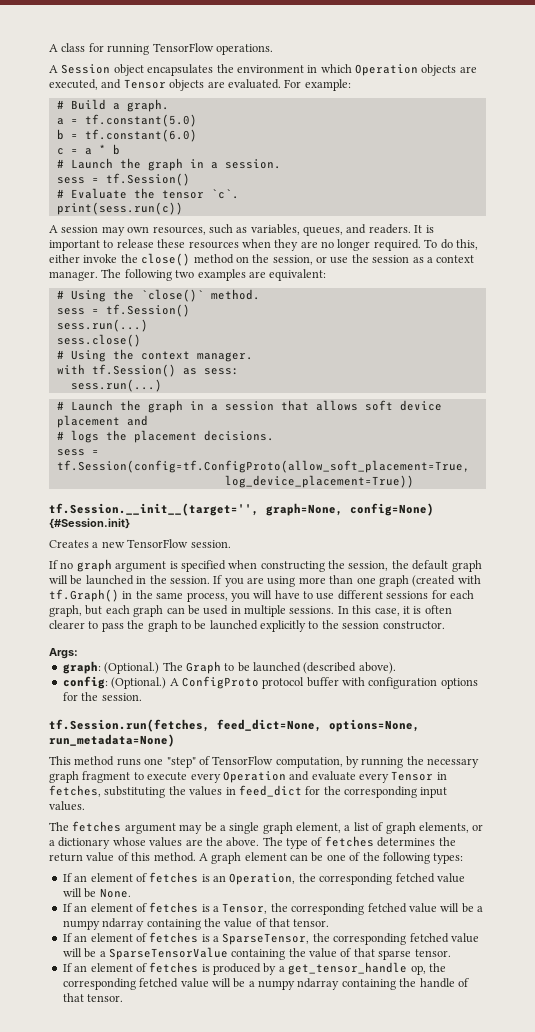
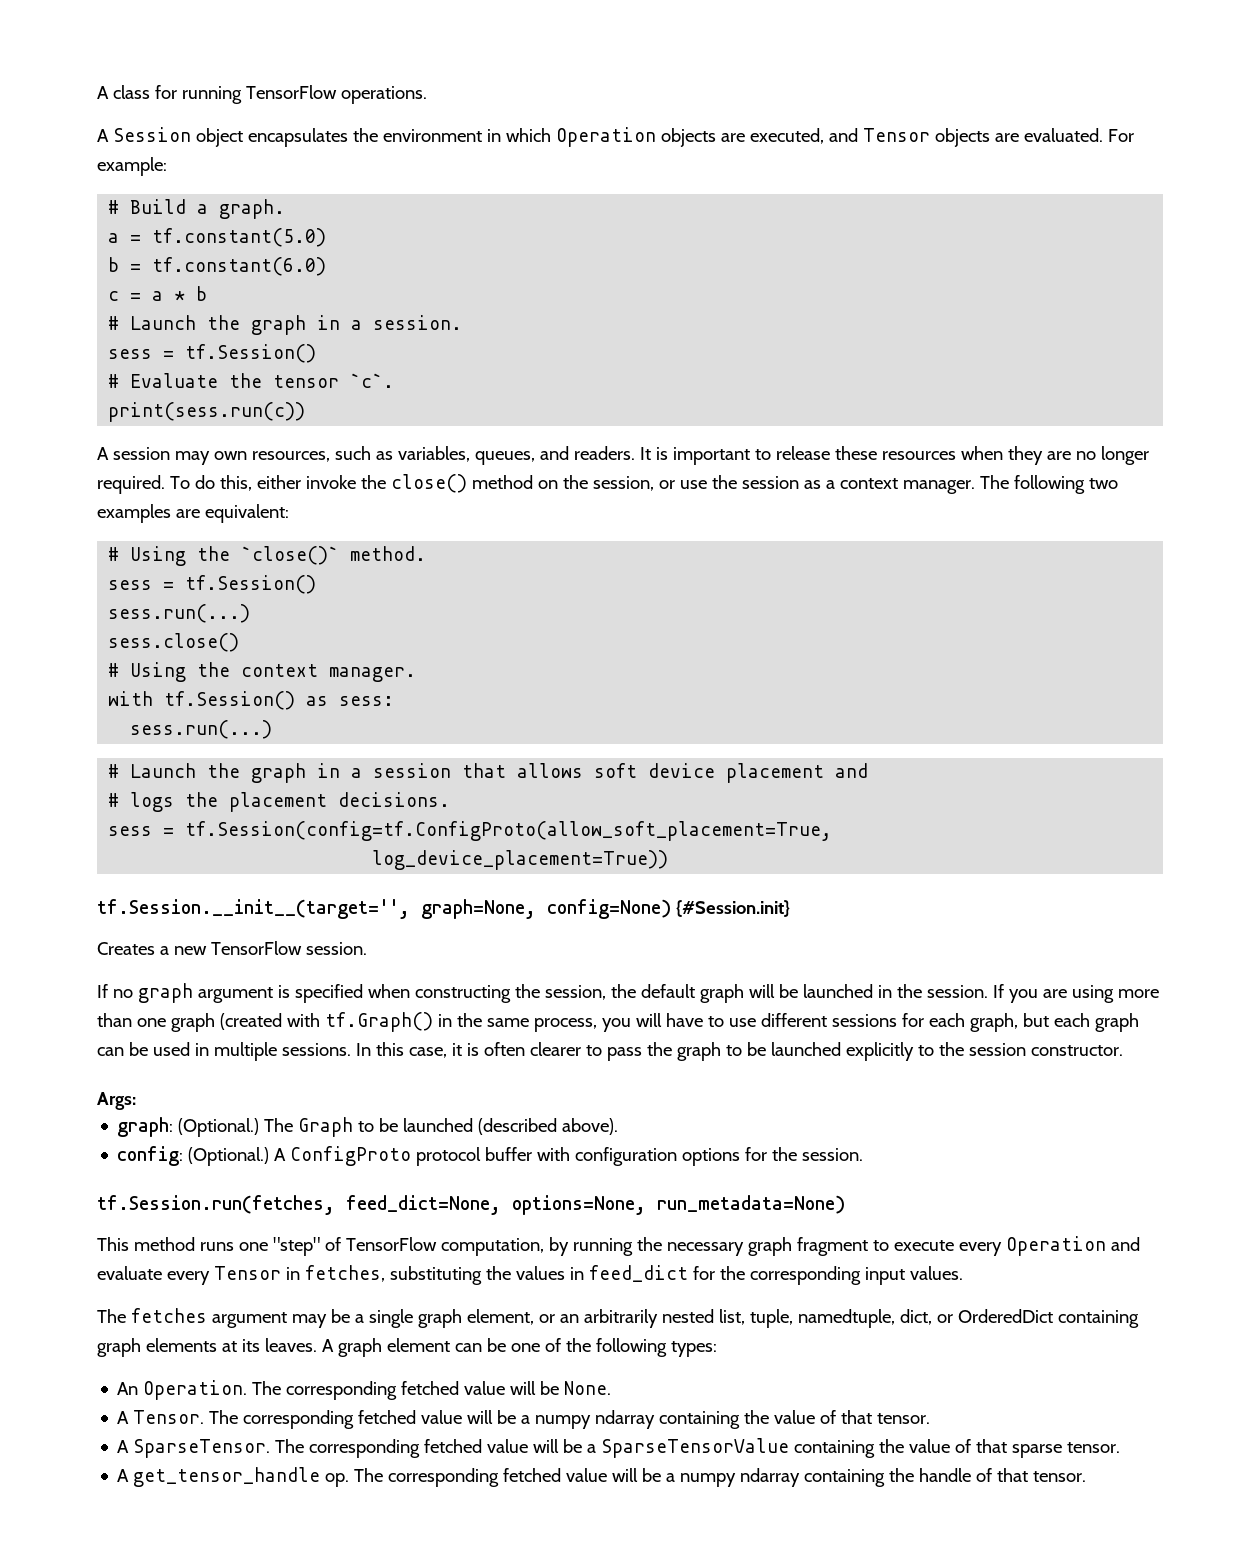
- The fetches argument may be a single graph element, a list of graph elements, or a dictionary whose values are the above. The type of fetches determines the return value of this method.
+ The fetches argument may be a single graph element, or an arbitrarily nested list, tuple, namedtuple, dict, or OrderedDict containing graph elements at its leaves.
- If an element of fetches is an Operation, the corresponding fetched value will be None.
+ An Operation. The corresponding fetched value will be None.
- If an element of fetches is a Tensor, the corresponding fetched value will be a numpy ndarray containing the value of that tensor.
+ A Tensor. The corresponding fetched value will be a numpy ndarray containing the value of that tensor.
- If an element of fetches is a SparseTensor, the corresponding fetched value will be a SparseTensorValue containing the value of that sparse tensor.
+ A SparseTensor. The corresponding fetched value will be a SparseTensorValue containing the value of that sparse tensor.
- If an element of fetches is produced by a get_tensor_handle op, the corresponding fetched value will be a numpy ndarray containing the handle of that tensor.
+ A get_tensor_handle op. The corresponding fetched value will be a numpy ndarray containing the handle of that tensor.

